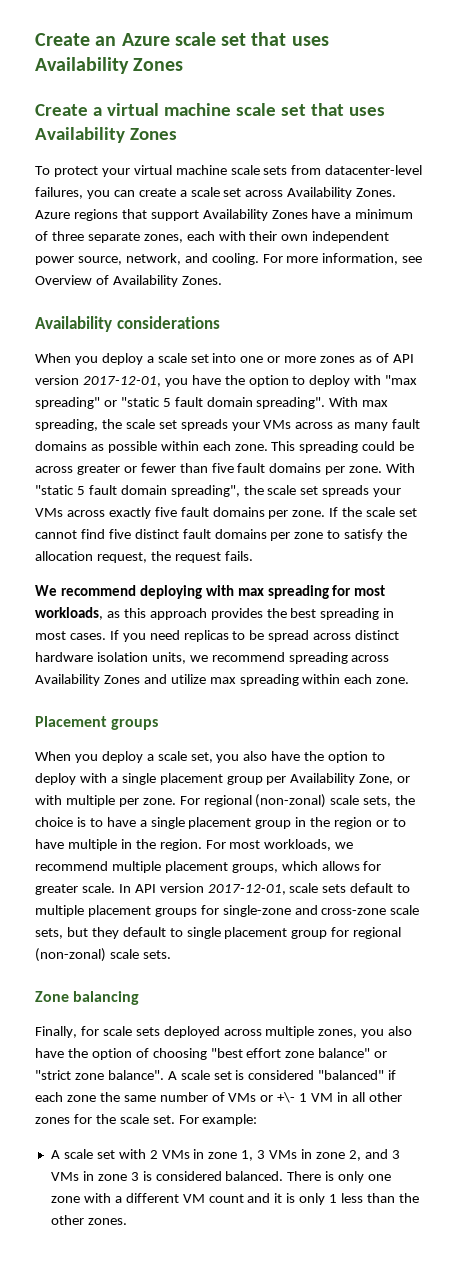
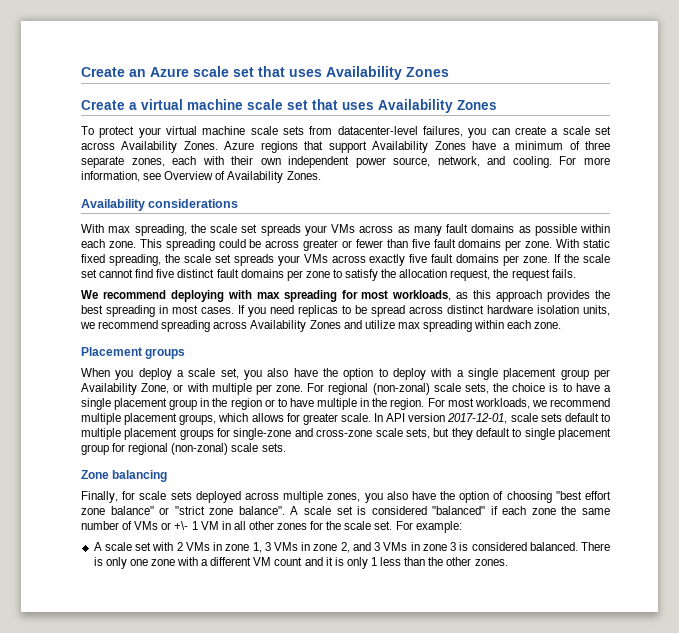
- When you deploy a scale set into one or more zones as of API version 2017-12-01, you have the option to deploy with "max spreading" or "static 5 fault domain spreading".
- With "static 5 fault domain spreading", the scale set spreads your VMs across exactly five fault domains per zone.
+ With static fixed spreading, the scale set spreads your VMs across exactly five fault domains per zone.

